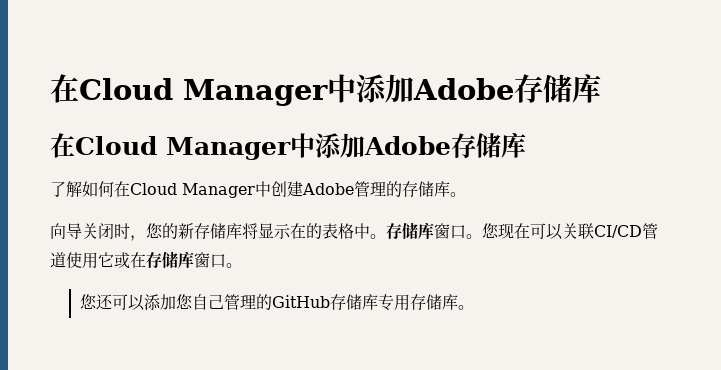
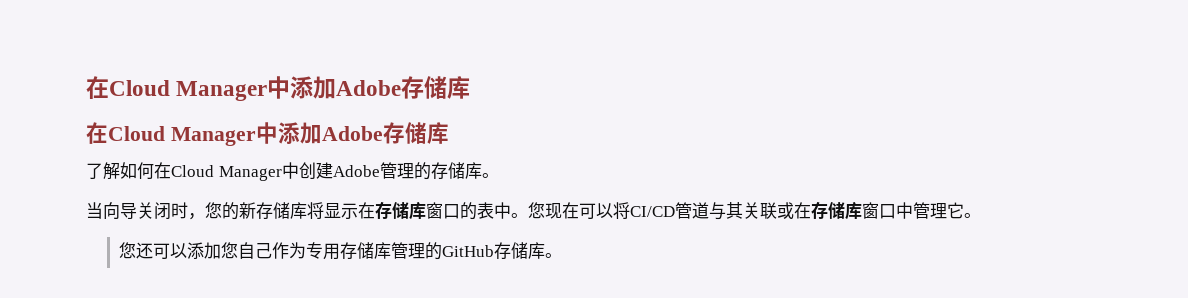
- 向导关闭时，您的新存储库将显示在的表格中。存储库窗口。
+ 当向导关闭时，您的新存储库将显示在存储库窗口的表中。
- 您现在可以关联CI/CD管道使用它或在存储库窗口。
+ 您现在可以将CI/CD管道与其关联或在存储库窗口中管理它。
- 您还可以添加您自己管理的GitHub存储库专用存储库。
+ 您还可以添加您自己作为专用存储库管理的GitHub存储库。

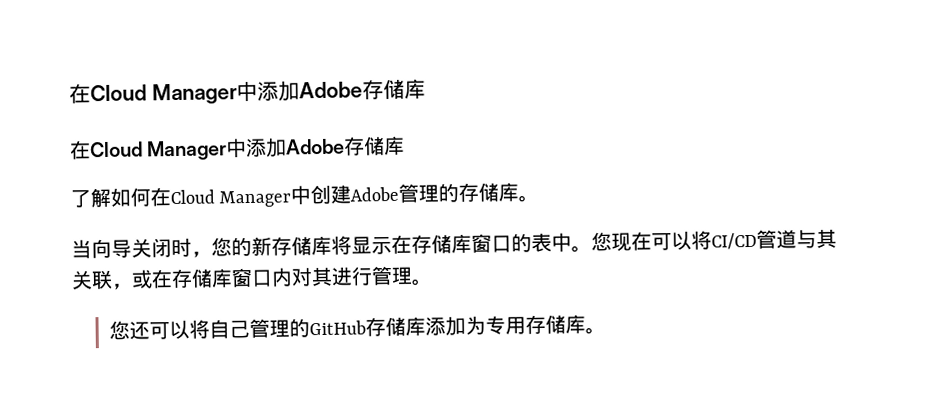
- 您现在可以将CI/CD管道与其关联或在存储库窗口中管理它。
+ 您现在可以将CI/CD管道与其关联，或在存储库窗口内对其进行管理。
- 您还可以添加您自己作为专用存储库管理的GitHub存储库。
+ 您还可以将自己管理的GitHub存储库添加为专用存储库。

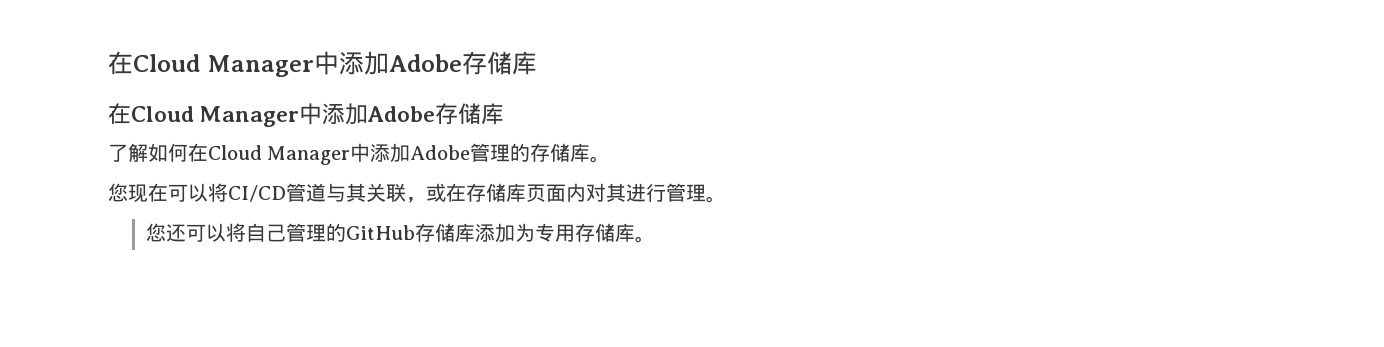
- 了解如何在Cloud Manager中创建Adobe管理的存储库。
+ 了解如何在Cloud Manager中添加Adobe管理的存储库。
- 当向导关闭时，您的新存储库将显示在存储库窗口的表中。您现在可以将CI/CD管道与其关联，或在存储库窗口内对其进行管理。
+ 您现在可以将CI/CD管道与其关联，或在存储库页面内对其进行管理。

